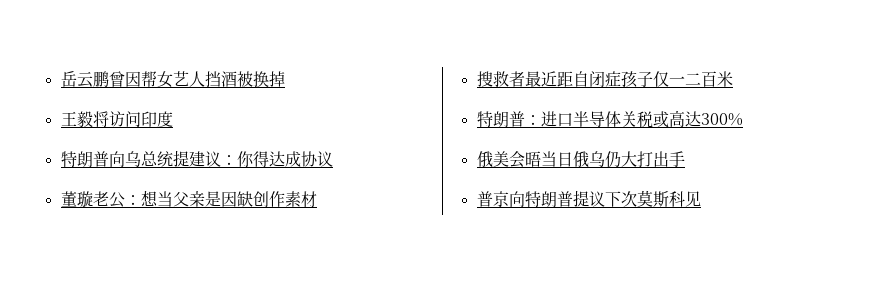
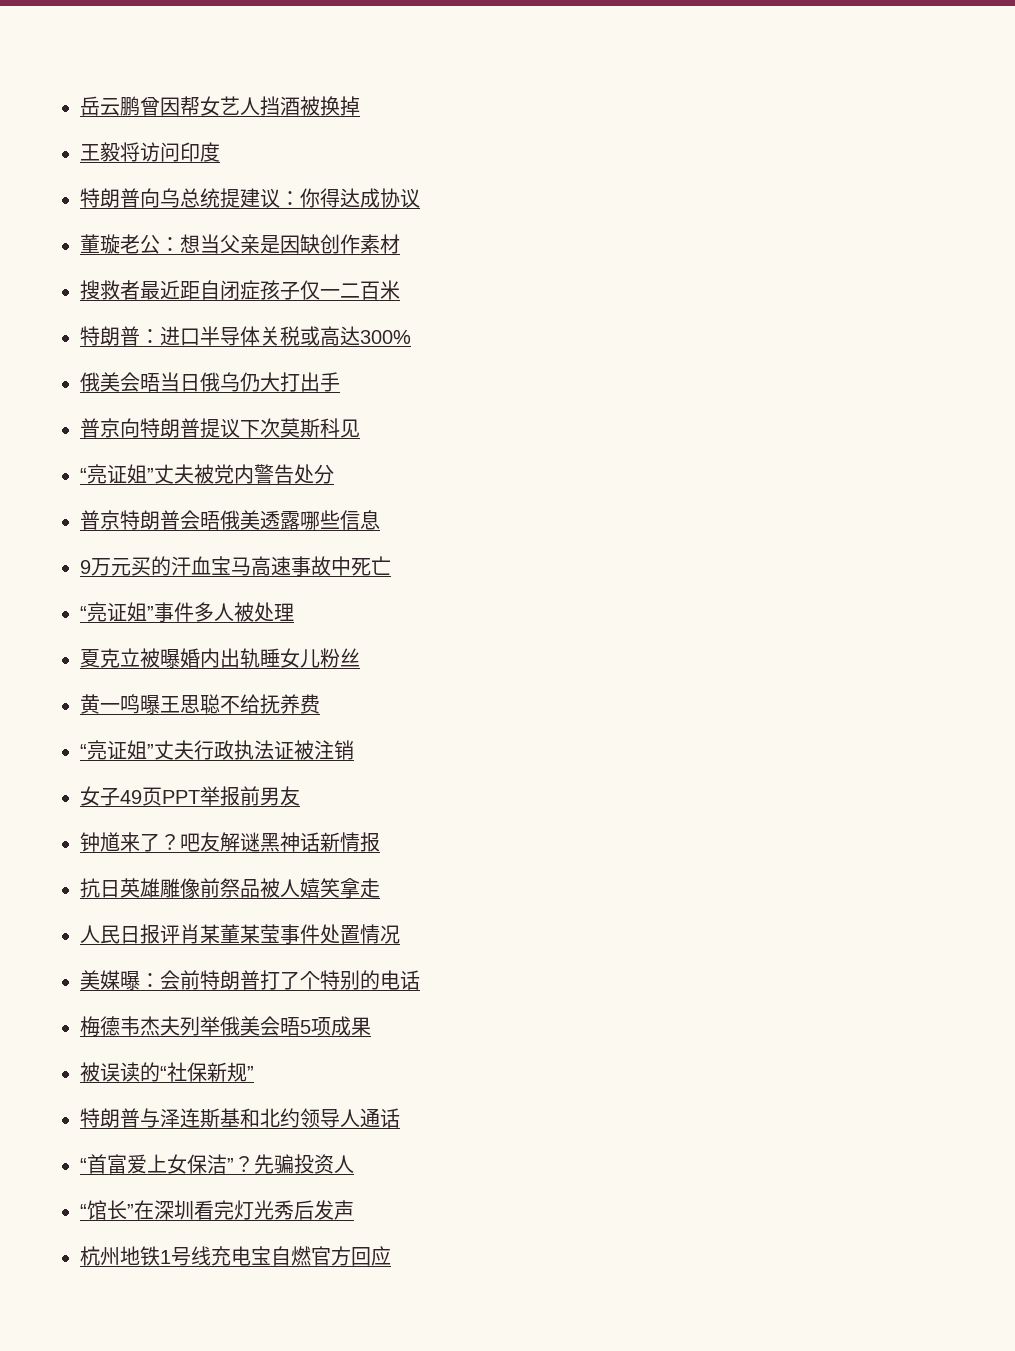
+ “亮证姐”丈夫被党内警告处分
+ 普京特朗普会晤俄美透露哪些信息
+ 9万元买的汗血宝马高速事故中死亡
+ “亮证姐”事件多人被处理
+ 夏克立被曝婚内出轨睡女儿粉丝
+ 黄一鸣曝王思聪不给抚养费
+ “亮证姐”丈夫行政执法证被注销
+ 女子49页PPT举报前男友
+ 钟馗来了？吧友解谜黑神话新情报
+ 抗日英雄雕像前祭品被人嬉笑拿走
+ 人民日报评肖某董某莹事件处置情况
+ 美媒曝：会前特朗普打了个特别的电话
+ 梅德韦杰夫列举俄美会晤5项成果
+ 被误读的“社保新规”
+ 特朗普与泽连斯基和北约领导人通话
+ “首富爱上女保洁”？先骗投资人
+ “馆长”在深圳看完灯光秀后发声
+ 杭州地铁1号线充电宝自燃官方回应

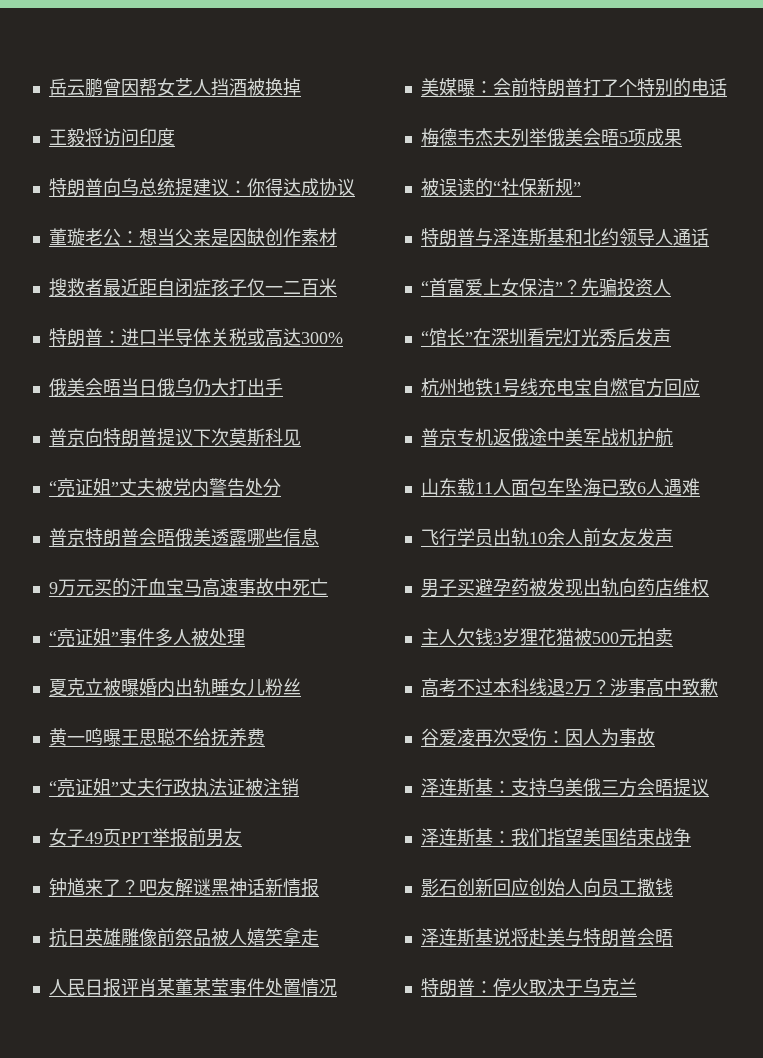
+ 普京专机返俄途中美军战机护航
+ 山东载11人面包车坠海已致6人遇难
+ 飞行学员出轨10余人前女友发声
+ 男子买避孕药被发现出轨向药店维权
+ 主人欠钱3岁狸花猫被500元拍卖
+ 高考不过本科线退2万？涉事高中致歉
+ 谷爱凌再次受伤：因人为事故
+ 泽连斯基：支持乌美俄三方会晤提议
+ 泽连斯基：我们指望美国结束战争
+ 影石创新回应创始人向员工撒钱
+ 泽连斯基说将赴美与特朗普会晤
+ 特朗普：停火取决于乌克兰

